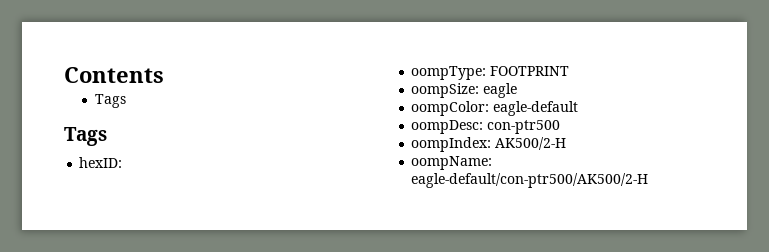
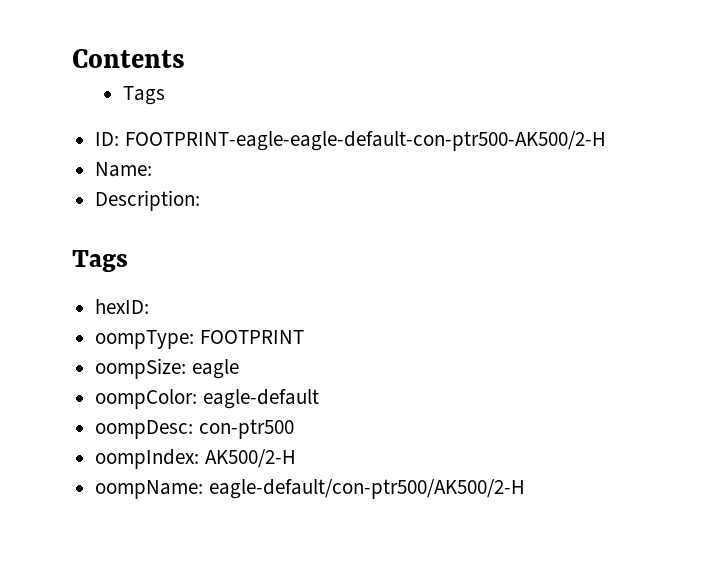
+ ID: FOOTPRINT-eagle-eagle-default-con-ptr500-AK500/2-H
+ Name:
+ Description:

